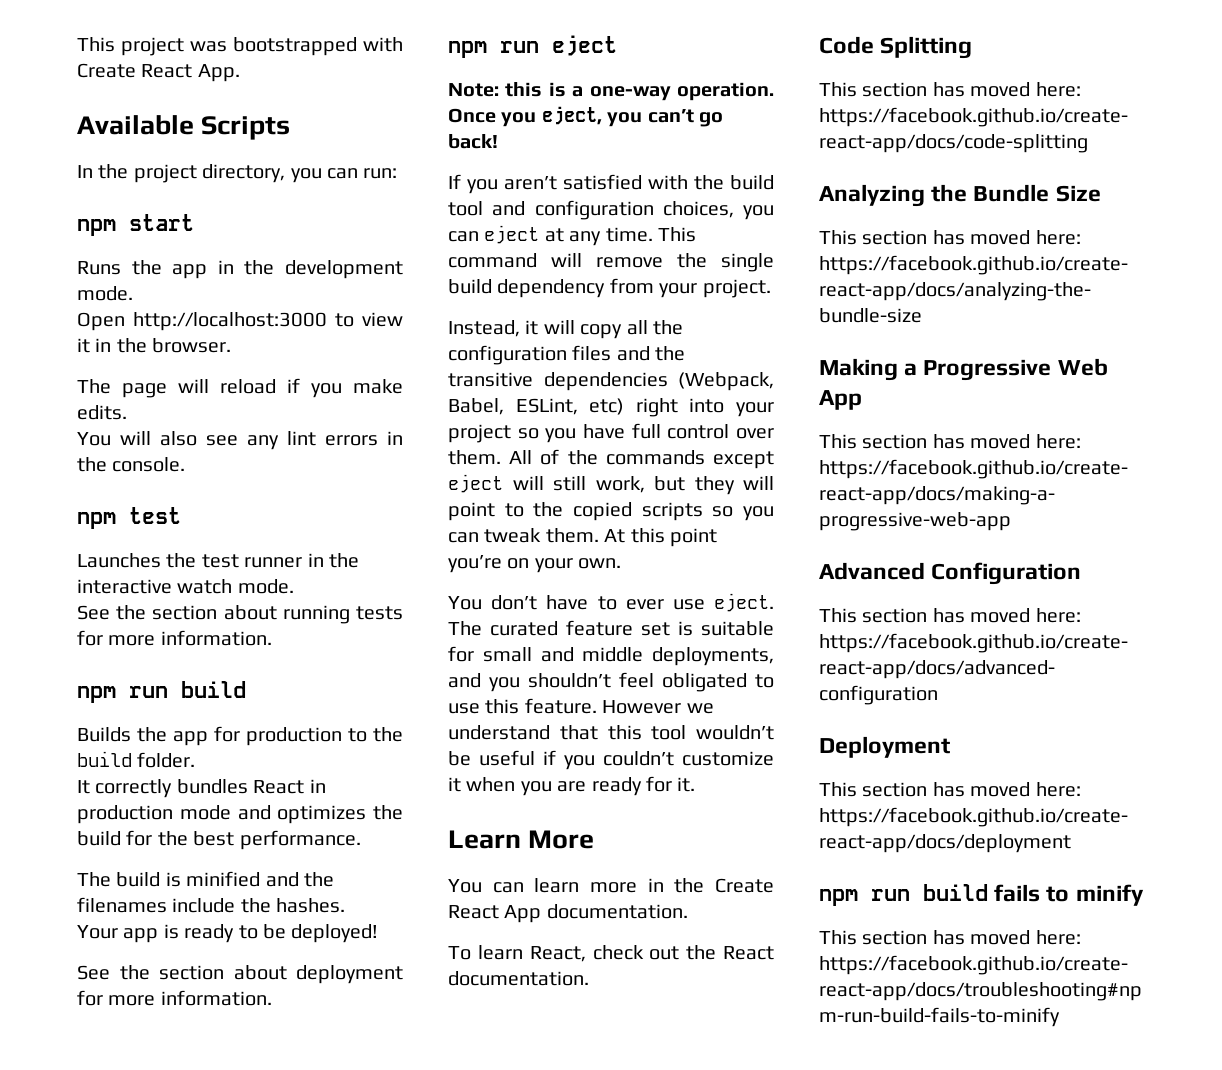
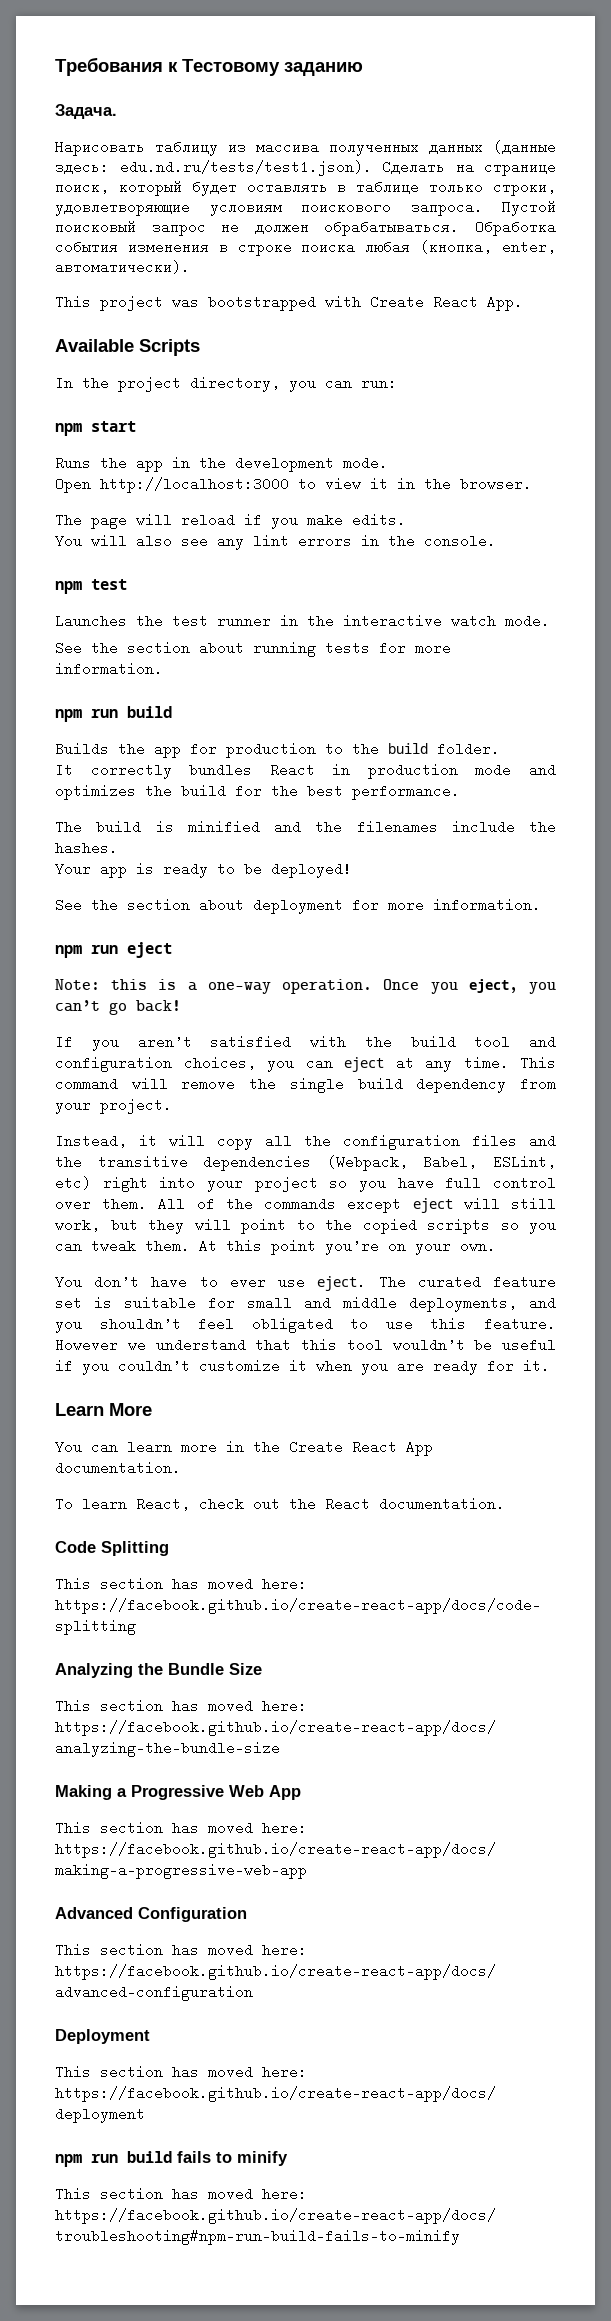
+ Требования к Тестовому заданию
+ Задача.
+ Нарисовать таблицу из массива полученных данных (данные здесь: edu.nd.ru/tests/test1.json). Сделать на странице поиск, который будет оставлять в таблице только строки, удовлетворяющие условиям поискового запроса. Пустой поисковый запрос не должен обрабатываться. Обработка события изменения в строке поиска любая (кнопка, enter, автоматически).

